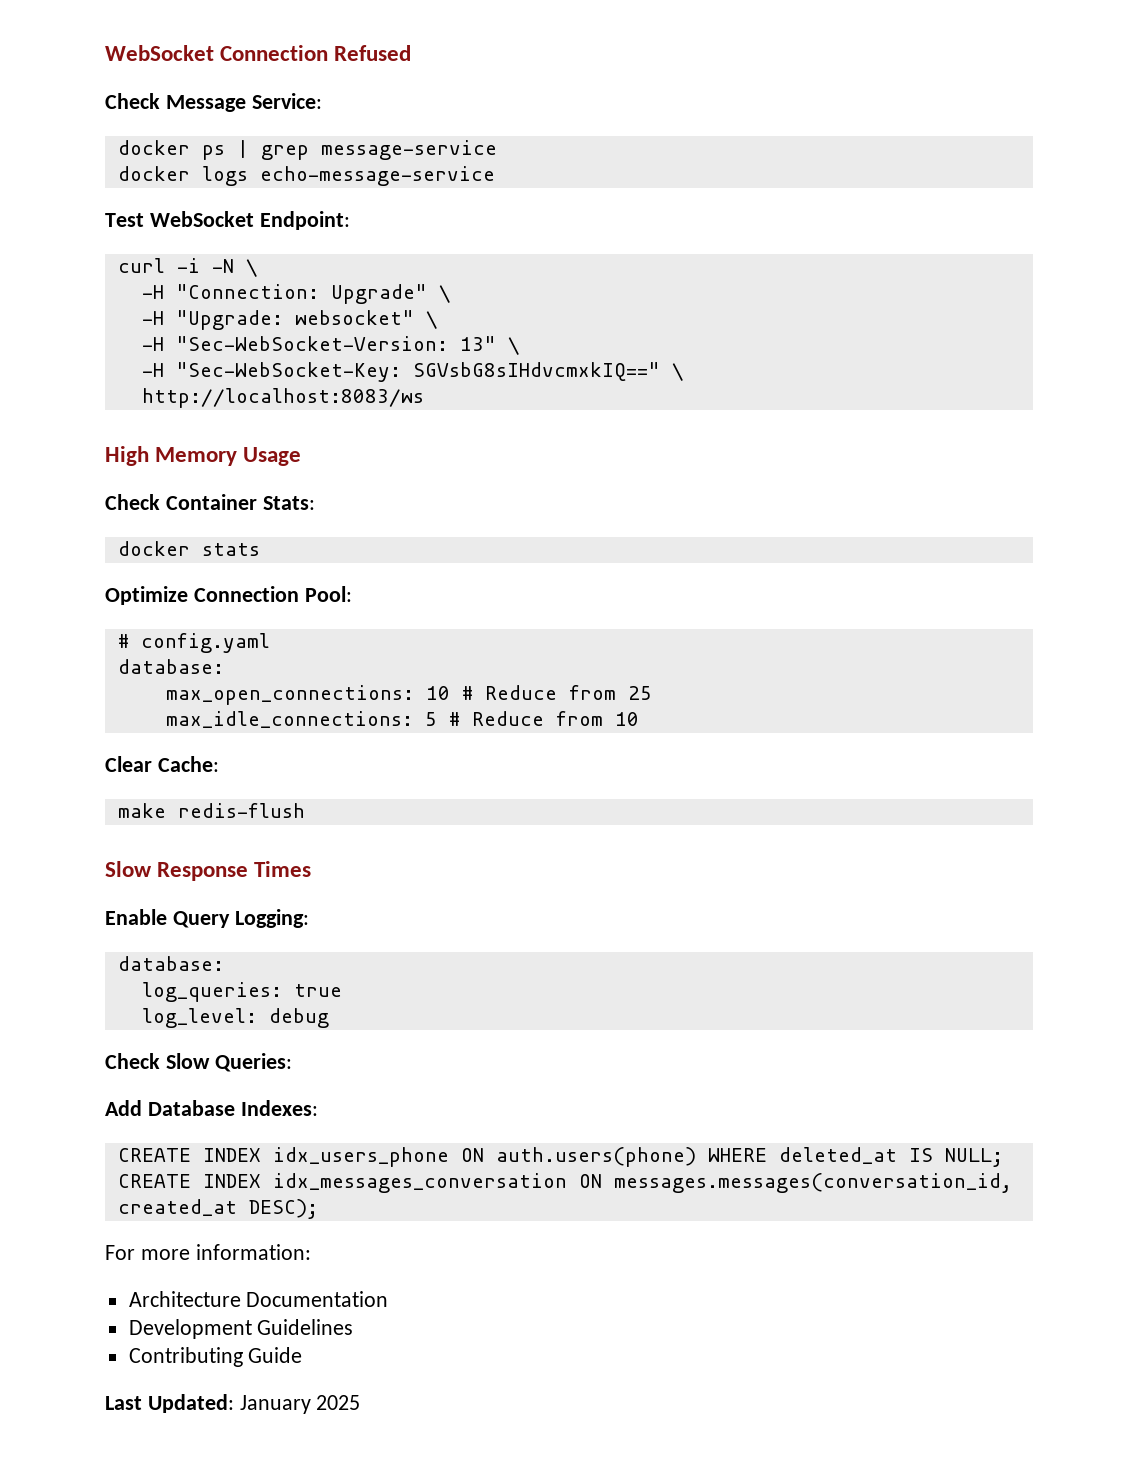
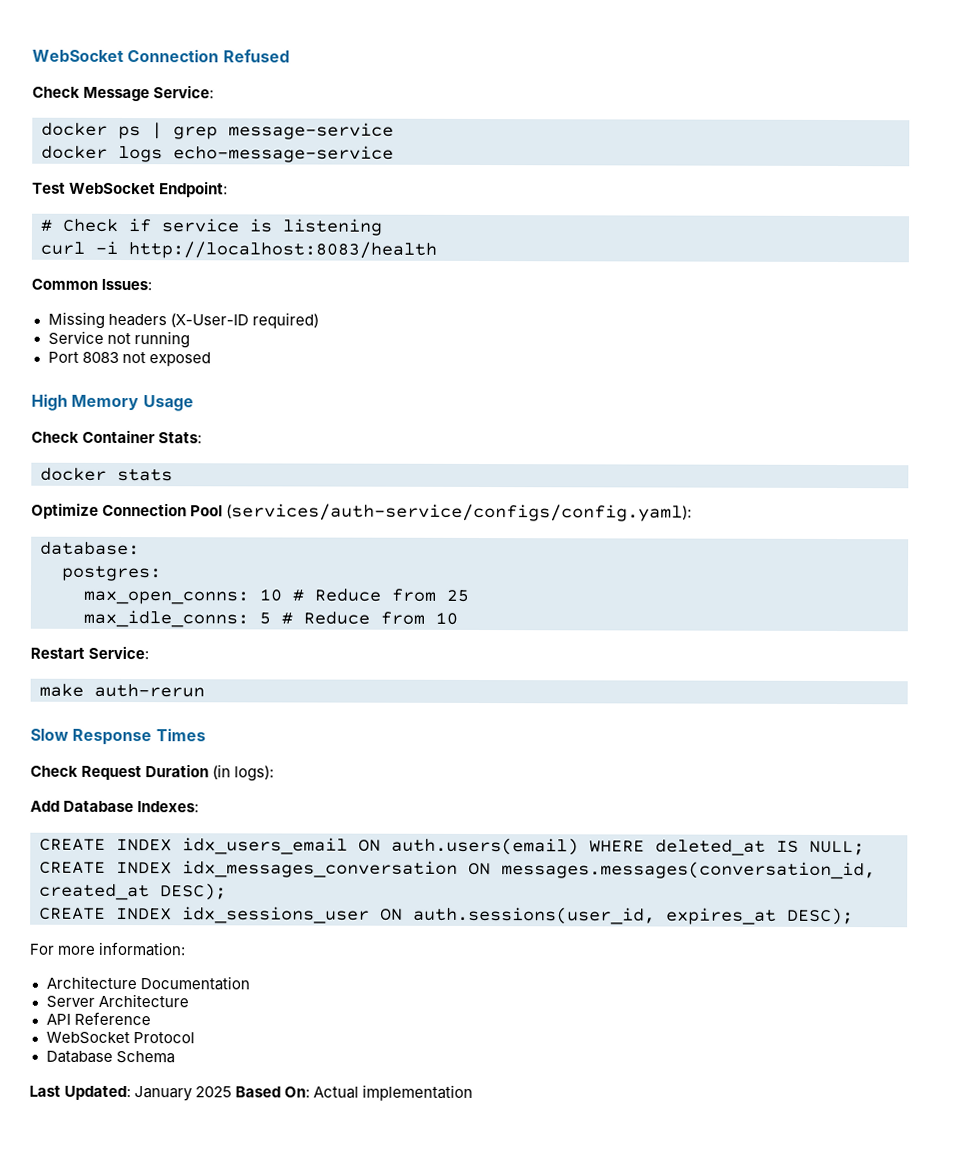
- curl -i -N \
- -H "Connection: Upgrade" \
- -H "Upgrade: websocket" \
- -H "Sec-WebSocket-Version: 13" \
- -H "Sec-WebSocket-Key: SGVsbG8sIHdvcmxkIQ==" \
- http://localhost:8083/ws
+ # Check if service is listening
+ curl -i http://localhost:8083/health
+ Common Issues:
+ Missing headers (X-User-ID required)
+ Service not running
+ Port 8083 not exposed
- Optimize Connection Pool:
- # config.yaml
+ Optimize Connection Pool (services/auth-service/configs/config.yaml):
  database:
- max_open_connections: 10 # Reduce from 25
+ postgres:
+ max_open_conns: 10 # Reduce from 25
- max_idle_connections: 5 # Reduce from 10
+ max_idle_conns: 5 # Reduce from 10
- Clear Cache:
+ Restart Service:
- make redis-flush
+ make auth-rerun
- Enable Query Logging:
- database:
- log_queries: true
- log_level: debug
- Check Slow Queries:
+ Check Request Duration (in logs):
- CREATE INDEX idx_users_phone ON auth.users(phone) WHERE deleted_at IS NULL;
+ CREATE INDEX idx_users_email ON auth.users(email) WHERE deleted_at IS NULL;
+ CREATE INDEX idx_sessions_user ON auth.sessions(user_id, expires_at DESC);
- Development Guidelines
- Contributing Guide
+ Server Architecture
+ API Reference
+ WebSocket Protocol
+ Database Schema
- Last Updated: January 2025
+ Last Updated: January 2025 Based On: Actual implementation

